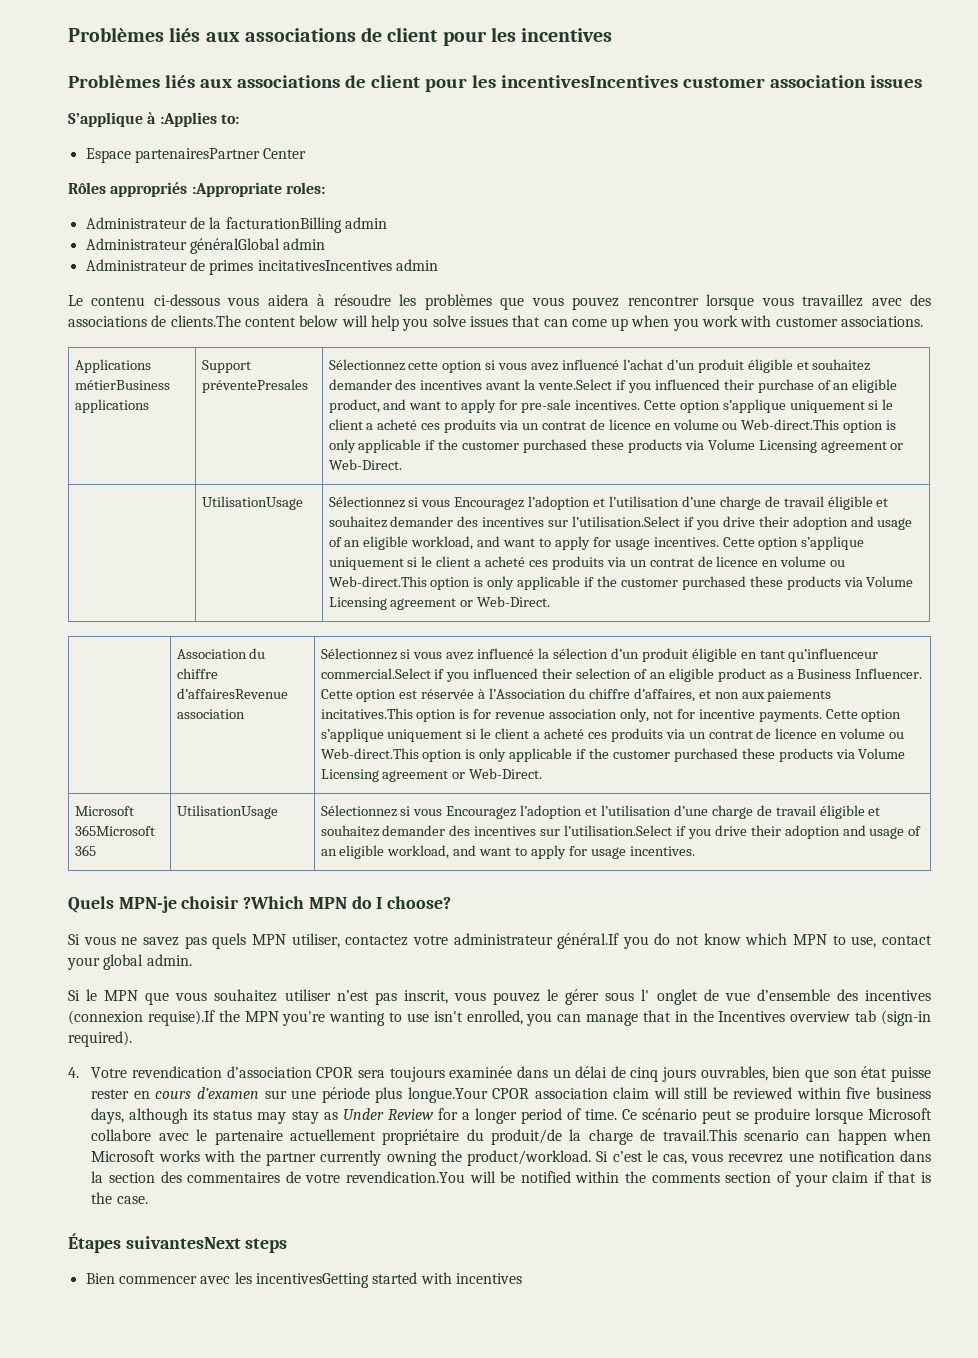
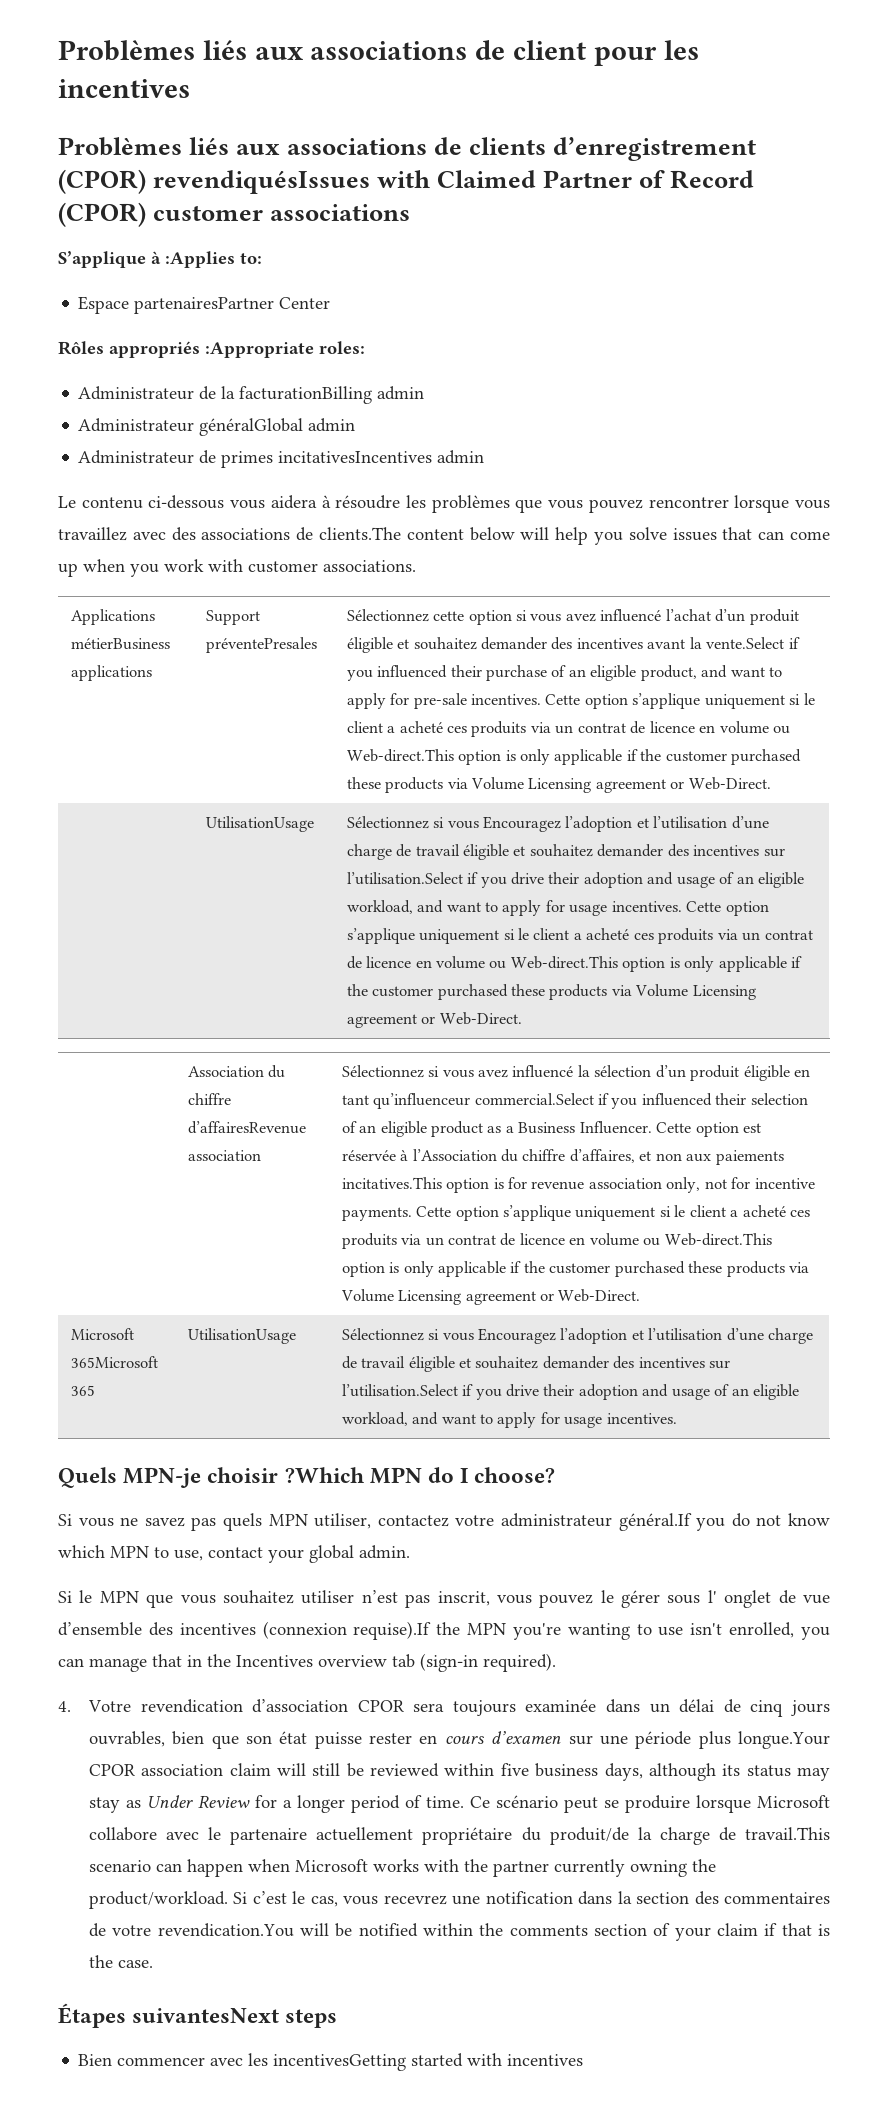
- Problèmes liés aux associations de client pour les incentivesIncentives customer association issues
+ Problèmes liés aux associations de clients d’enregistrement (CPOR) revendiquésIssues with Claimed Partner of Record (CPOR) customer associations

